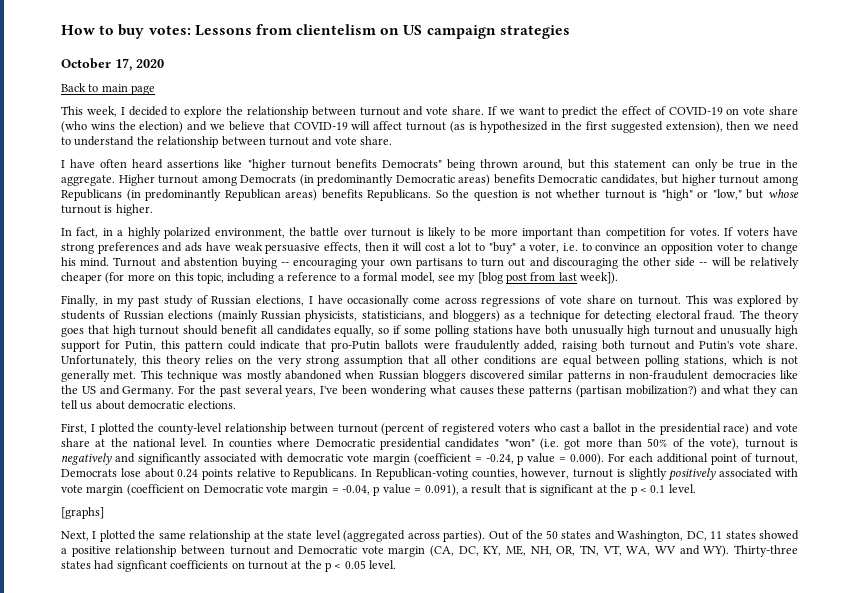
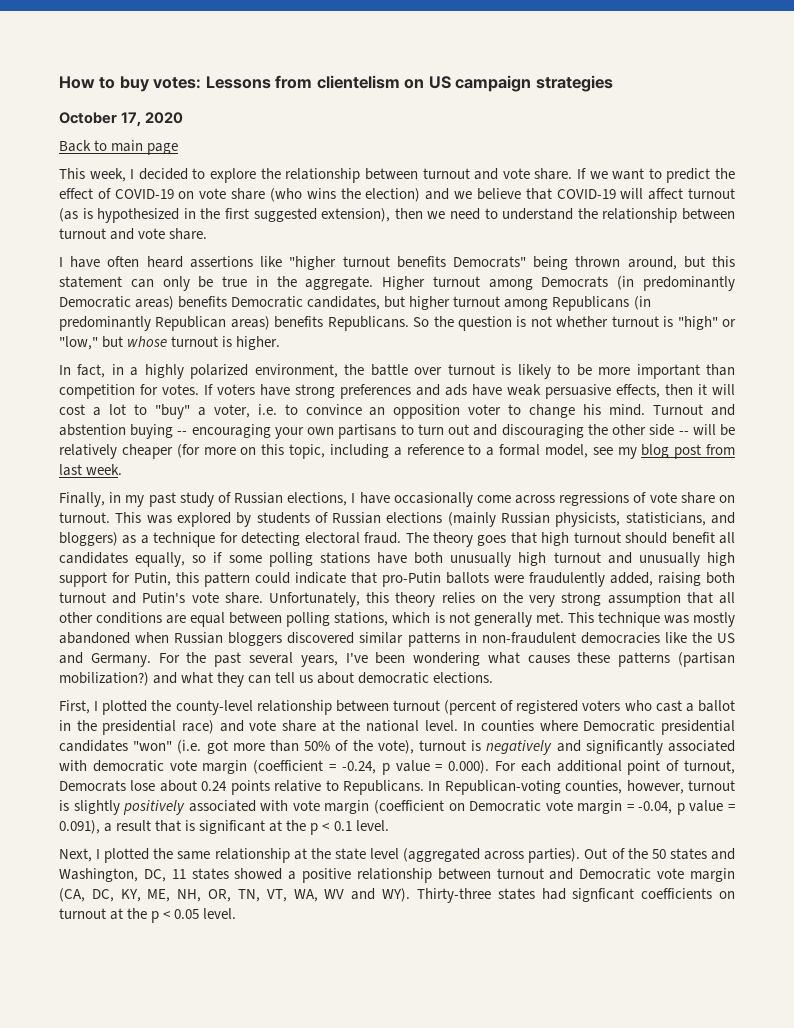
- Turnout and abstention buying -- encouraging your own partisans to turn out and discouraging the other side -- will be relatively cheaper (for more on this topic, including a reference to a formal model, see my [blog post from last week]).
+ Turnout and abstention buying -- encouraging your own partisans to turn out and discouraging the other side -- will be relatively cheaper (for more on this topic, including a reference to a formal model, see my blog post from last week.
- [graphs]

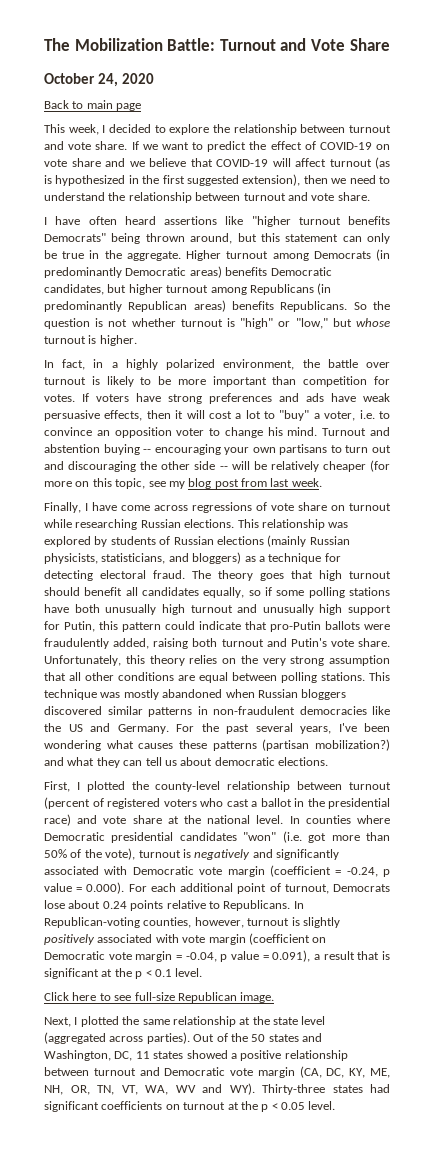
- How to buy votes: Lessons from clientelism on US campaign strategies
+ The Mobilization Battle: Turnout and Vote Share
- October 17, 2020
+ October 24, 2020
- If we want to predict the effect of COVID-19 on vote share (who wins the election) and we believe that COVID-19 will affect turnout (as is hypothesized in the first suggested extension), then we need to understand the relationship between turnout and vote share.
+ If we want to predict the effect of COVID-19 on vote share and we believe that COVID-19 will affect turnout (as is hypothesized in the first suggested extension), then we need to understand the relationship between turnout and vote share.
- Turnout and abstention buying -- encouraging your own partisans to turn out and discouraging the other side -- will be relatively cheaper (for more on this topic, including a reference to a formal model, see my blog post from last week.
+ Turnout and abstention buying -- encouraging your own partisans to turn out and discouraging the other side -- will be relatively cheaper (for more on this topic, see my blog post from last week.
- Finally, in my past study of Russian elections, I have occasionally come across regressions of vote share on turnout. This was explored by students of Russian elections (mainly Russian physicists, statisticians, and bloggers) as a technique for detecting electoral fraud.
+ Finally, I have come across regressions of vote share on turnout while researching Russian elections. This relationship was explored by students of Russian elections (mainly Russian physicists, statisticians, and bloggers) as a technique for detecting electoral fraud.
- Unfortunately, this theory relies on the very strong assumption that all other conditions are equal between polling stations, which is not generally met.
+ Unfortunately, this theory relies on the very strong assumption that all other conditions are equal between polling stations.
- In counties where Democratic presidential candidates "won" (i.e. got more than 50% of the vote), turnout is negatively and significantly associated with democratic vote margin (coefficient = -0.24, p value = 0.000). For each additional point of turnout, Democrats lose about 0.24 points relative to Republicans.
+ In counties where Democratic presidential candidates "won" (i.e. got more than 50% of the vote), turnout is negatively and significantly associated with Democratic vote margin (coefficient = -0.24, p value = 0.000). For each additional point of turnout, Democrats lose about 0.24 points relative to Republicans.
+ Click here to see full-size Republican image.
- Out of the 50 states and Washington, DC, 11 states showed a positive relationship between turnout and Democratic vote margin (CA, DC, KY, ME, NH, OR, TN, VT, WA, WV and WY). Thirty-three states had signficant coefficients on turnout at the p < 0.05 level.
+ Out of the 50 states and Washington, DC, 11 states showed a positive relationship between turnout and Democratic vote margin (CA, DC, KY, ME, NH, OR, TN, VT, WA, WV and WY). Thirty-three states had significant coefficients on turnout at the p < 0.05 level.

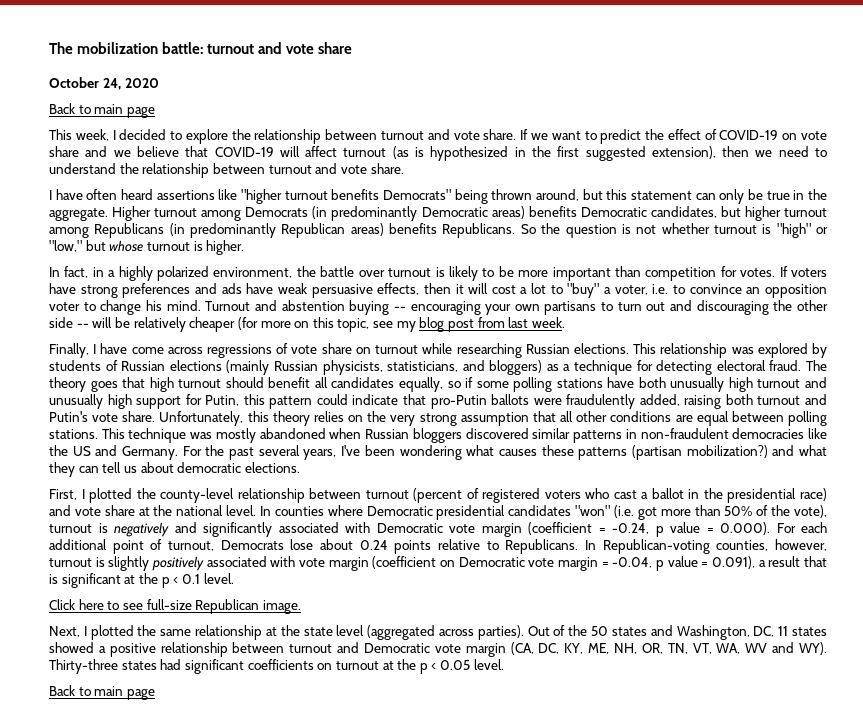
- The Mobilization Battle: Turnout and Vote Share
+ The mobilization battle: turnout and vote share
  Out of the 50 states and Washington, DC, 11 states showed a positive relationship between turnout and Democratic vote margin (CA, DC, KY, ME, NH, OR, TN, VT, WA, WV and WY). Thirty-three states had significant coefficients on turnout at the p < 0.05 level.
+ Back to main page

